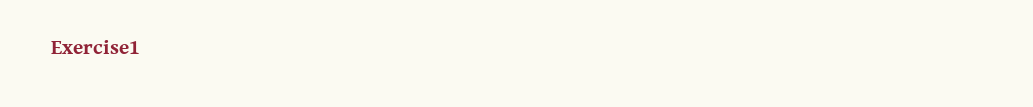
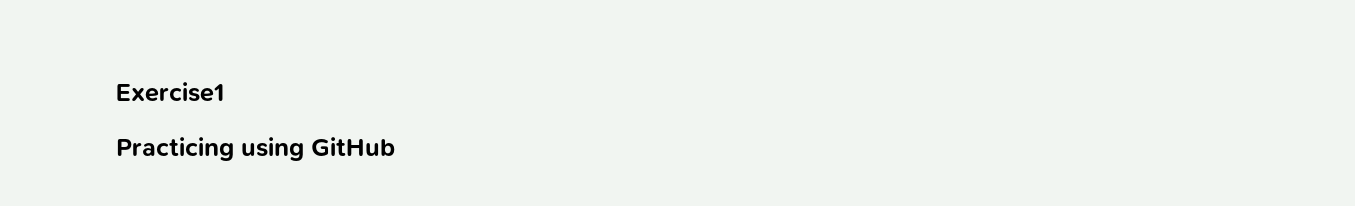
+ Practicing using GitHub

